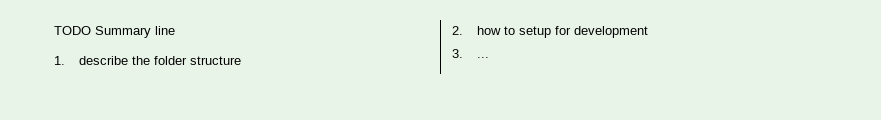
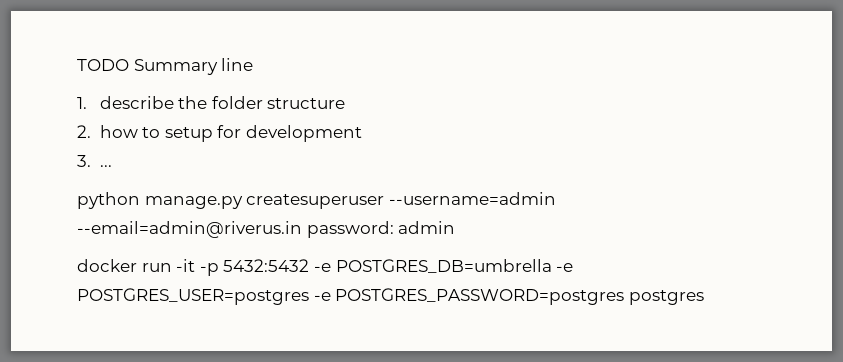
+ python manage.py createsuperuser --username=admin --email=admin@riverus.in password: admin
+ docker run -it -p 5432:5432 -e POSTGRES_DB=umbrella -e POSTGRES_USER=postgres -e POSTGRES_PASSWORD=postgres postgres

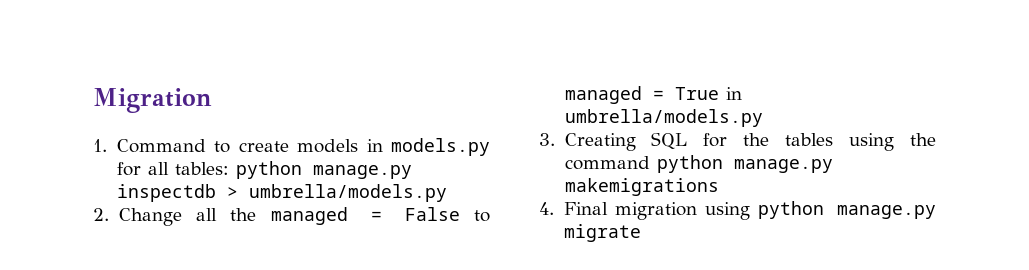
- TODO Summary line
- 1. describe the folder structure
- 2. how to setup for development
- 3. ...
- python manage.py createsuperuser --username=admin --email=admin@riverus.in password: admin
- docker run -it -p 5432:5432 -e POSTGRES_DB=umbrella -e POSTGRES_USER=postgres -e POSTGRES_PASSWORD=postgres postgres
+ Migration
+ 1. Command to create models in models.py for all tables: python manage.py inspectdb > umbrella/models.py
+ 2. Change all the managed = False to managed = True in umbrella/models.py
+ 3. Creating SQL for the tables using the command python manage.py makemigrations
+ 4. Final migration using python manage.py migrate

